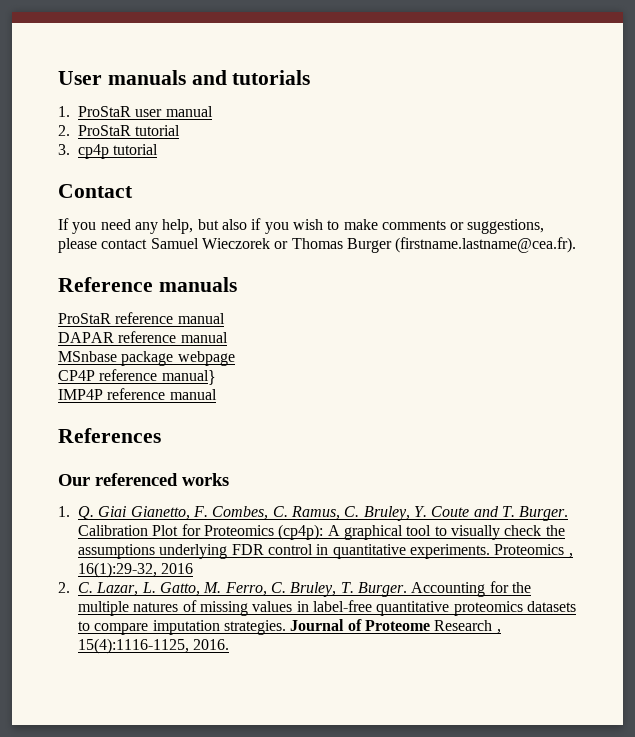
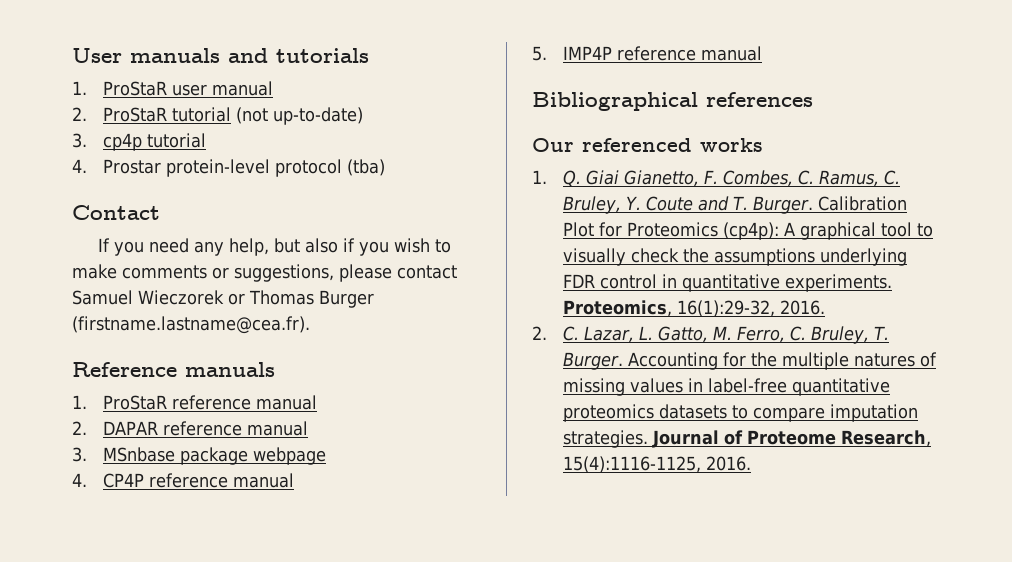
- 2. ProStaR tutorial
+ 2. ProStaR tutorial (not up-to-date)
+ 4. Prostar protein-level protocol (tba)
- ProStaR reference manual
+ 1. ProStaR reference manual
- DAPAR reference manual
+ 2. DAPAR reference manual
- MSnbase package webpage
+ 3. MSnbase package webpage
- CP4P reference manual}
- IMP4P reference manual
+ 4. CP4P reference manual
+ 5. IMP4P reference manual
- References
+ Bibliographical references
- Proteomics , 16(1):29-32, 2016
+ Proteomics, 16(1):29-32, 2016.
- Journal of Proteome Research , 15(4):1116-1125, 2016.
+ Journal of Proteome Research, 15(4):1116-1125, 2016.

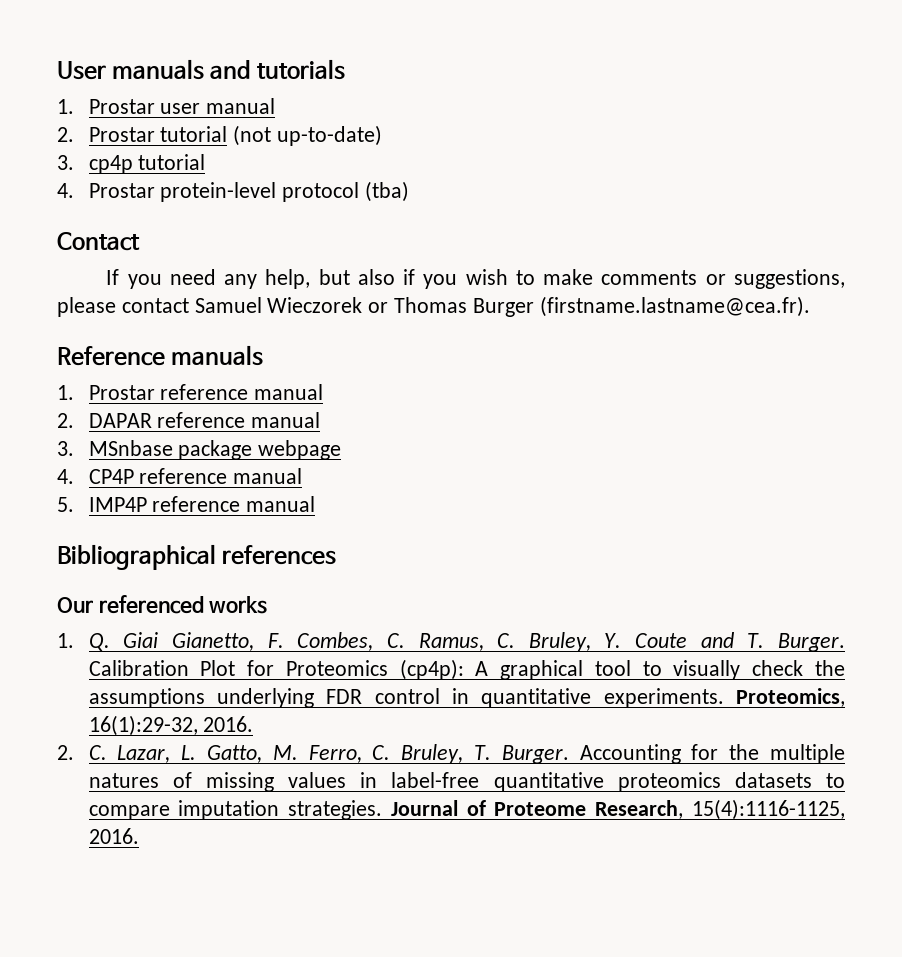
- 1. ProStaR user manual
+ 1. Prostar user manual
- 2. ProStaR tutorial (not up-to-date)
+ 2. Prostar tutorial (not up-to-date)
- 1. ProStaR reference manual
+ 1. Prostar reference manual

